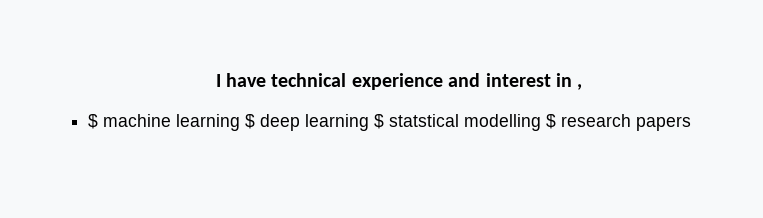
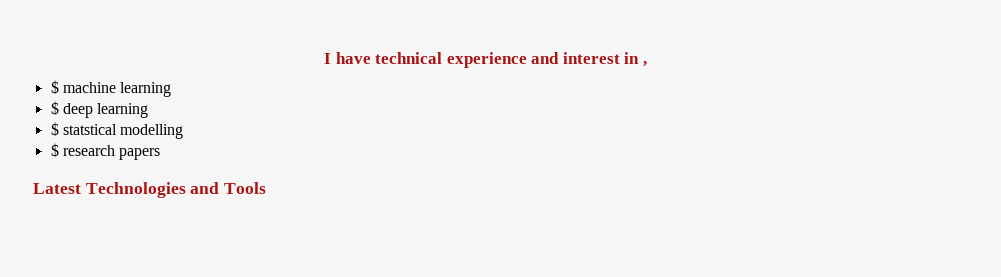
- $ machine learning $ deep learning $ statstical modelling $ research papers
+ $ machine learning
+ $ deep learning
+ $ statstical modelling
+ $ research papers
+ Latest Technologies and Tools

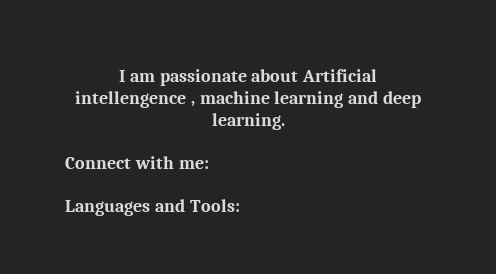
- I have technical experience and interest in ,
- $ machine learning
- $ deep learning
- $ statstical modelling
- $ research papers
- Latest Technologies and Tools
+ I am passionate about Artificial intellengence , machine learning and deep learning.
+ Connect with me:
+ Languages and Tools:

